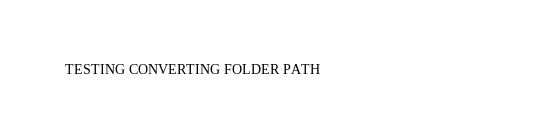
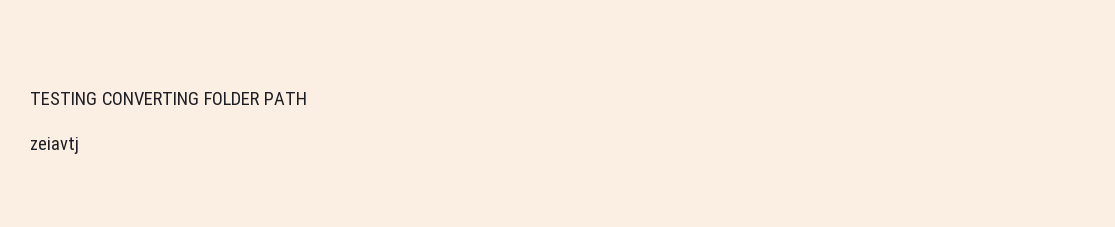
+ zeiavtj

